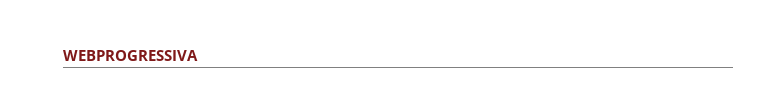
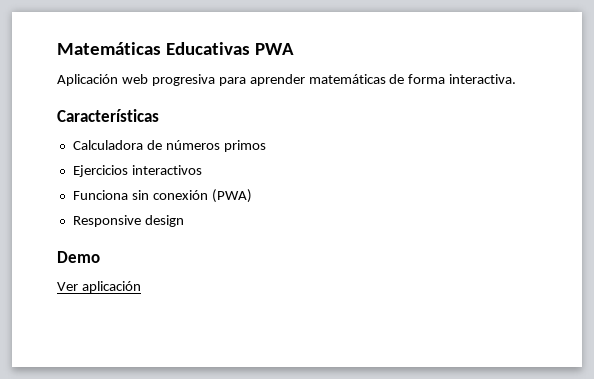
- WEBPROGRESSIVA
+ Matemáticas Educativas PWA
+ Aplicación web progresiva para aprender matemáticas de forma interactiva.
+ Características
+ Calculadora de números primos
+ Ejercicios interactivos
+ Funciona sin conexión (PWA)
+ Responsive design
+ Demo
+ Ver aplicación

